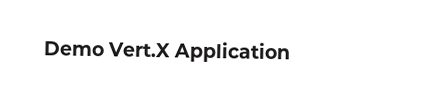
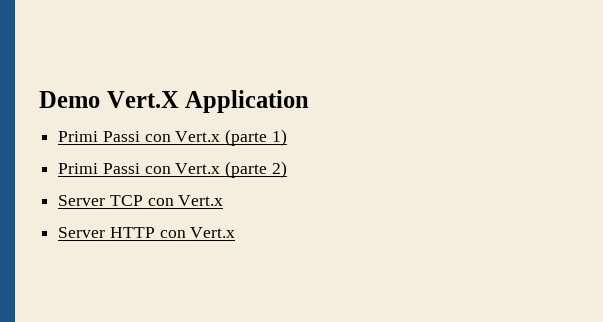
+ Primi Passi con Vert.x (parte 1)
+ Primi Passi con Vert.x (parte 2)
+ Server TCP con Vert.x
+ Server HTTP con Vert.x

